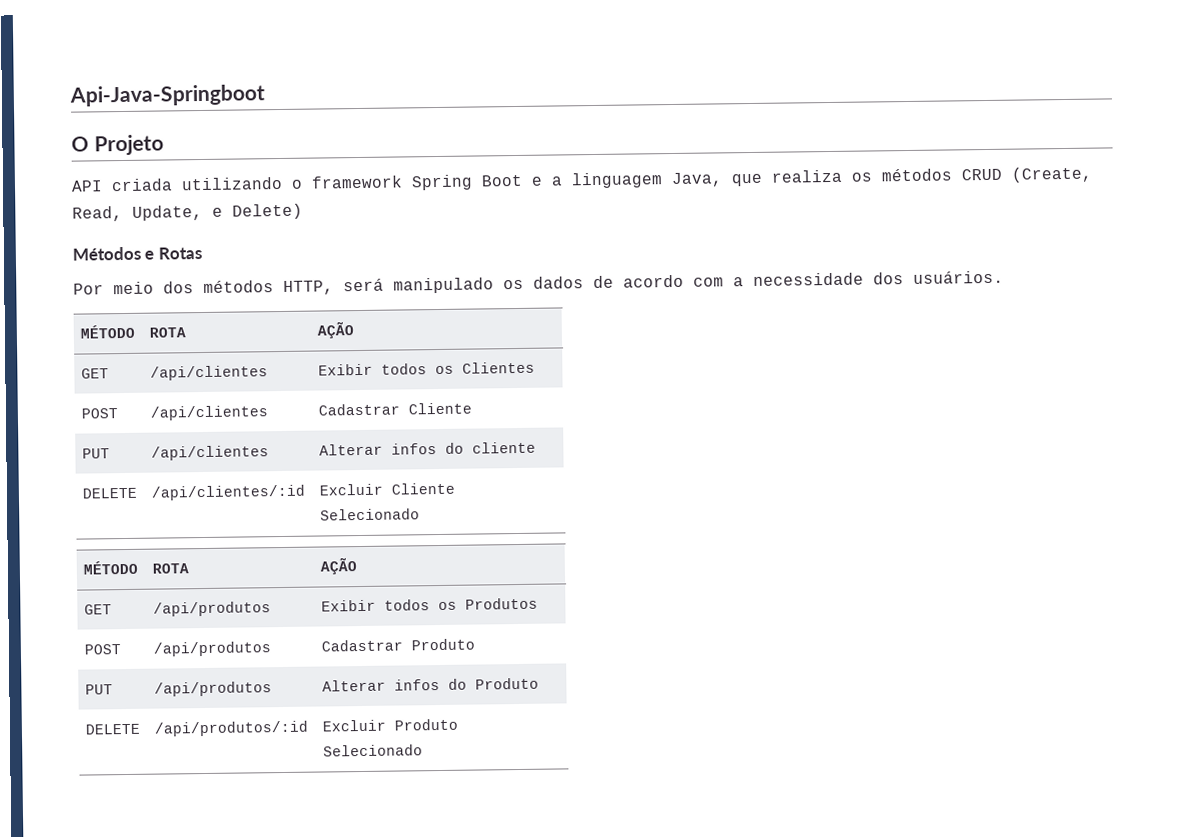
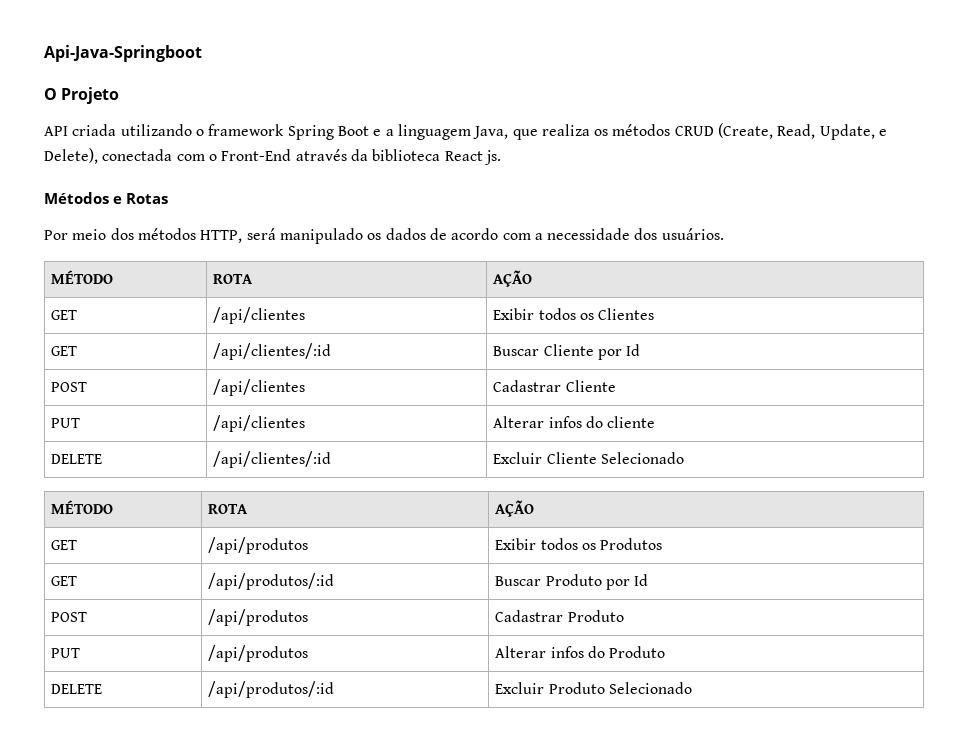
- API criada utilizando o framework Spring Boot e a linguagem Java, que realiza os métodos CRUD (Create, Read, Update, e Delete)
+ API criada utilizando o framework Spring Boot e a linguagem Java, que realiza os métodos CRUD (Create, Read, Update, e Delete), conectada com o Front-End através da biblioteca React js.
+ GET | /api/clientes/:id | Buscar Cliente por Id
+ GET | /api/produtos/:id | Buscar Produto por Id

